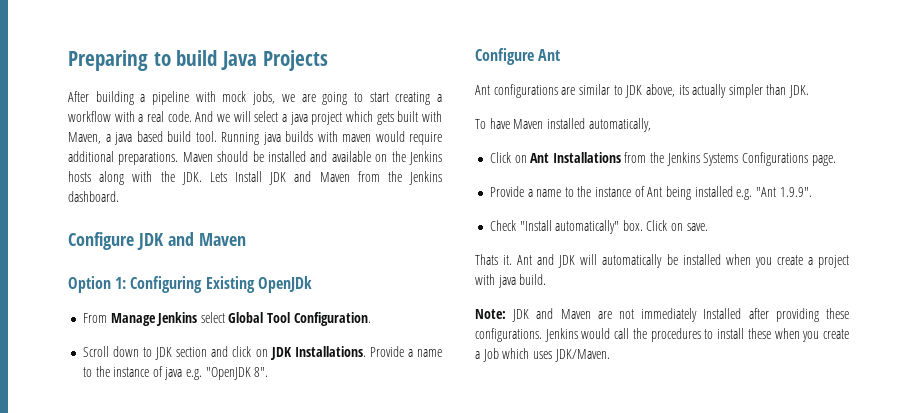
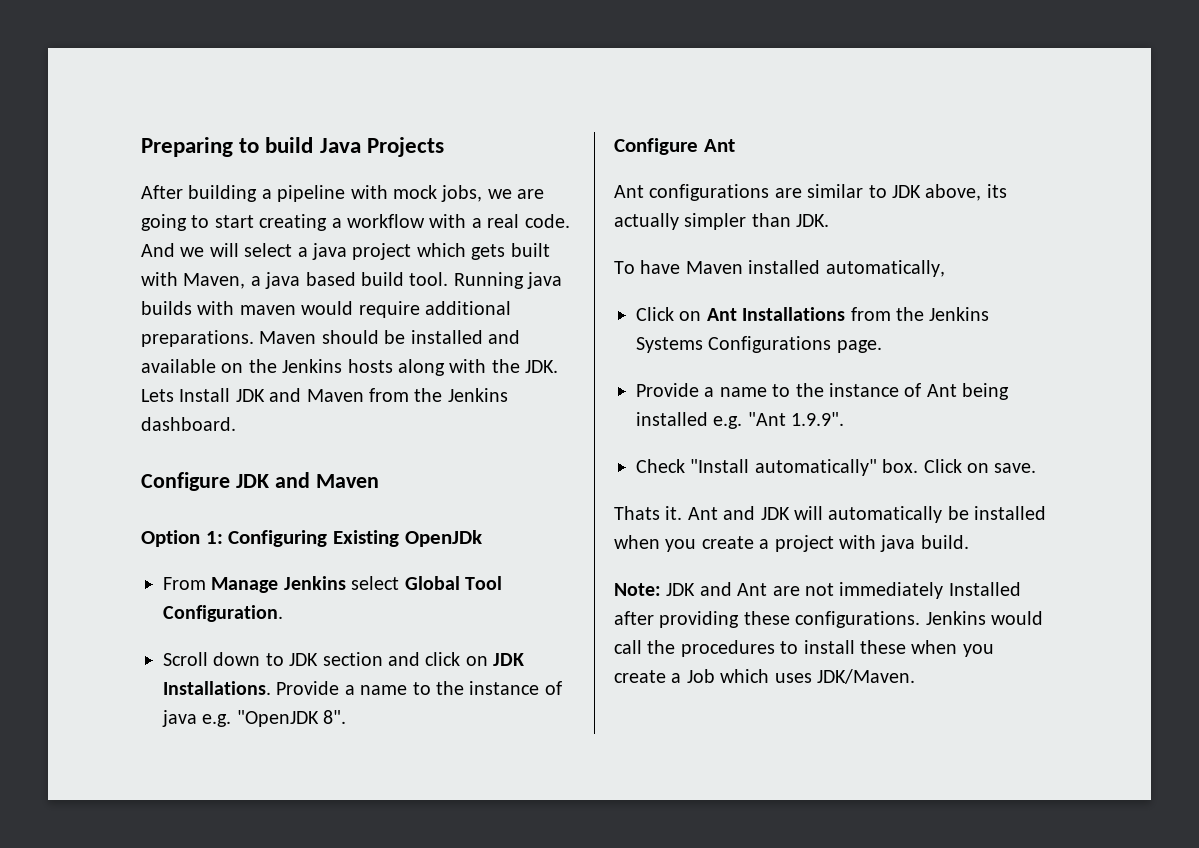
- Note: JDK and Maven are not immediately Installed after providing these configurations.
+ Note: JDK and Ant are not immediately Installed after providing these configurations.

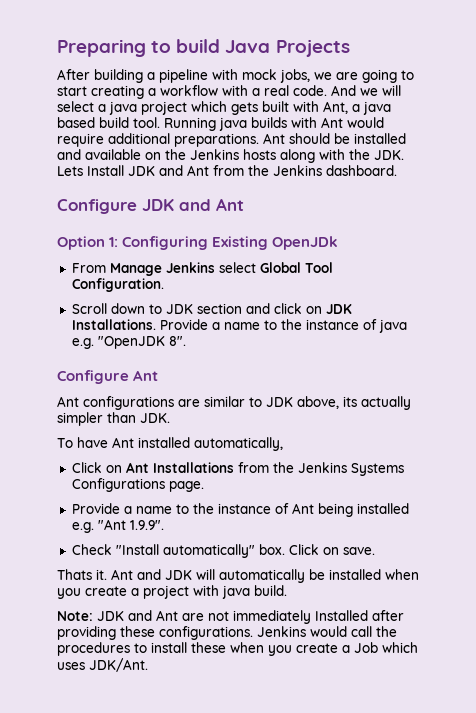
- And we will select a java project which gets built with Maven, a java based build tool.
+ And we will select a java project which gets built with Ant, a java based build tool.
- Running java builds with maven would require additional preparations.
+ Running java builds with Ant would require additional preparations.
- Maven should be installed and available on the Jenkins hosts along with the JDK. Lets Install JDK and Maven from the Jenkins dashboard.
+ Ant should be installed and available on the Jenkins hosts along with the JDK. Lets Install JDK and Ant from the Jenkins dashboard.
- Configure JDK and Maven
+ Configure JDK and Ant
- To have Maven installed automatically,
+ To have Ant installed automatically,
- Jenkins would call the procedures to install these when you create a Job which uses JDK/Maven.
+ Jenkins would call the procedures to install these when you create a Job which uses JDK/Ant.

